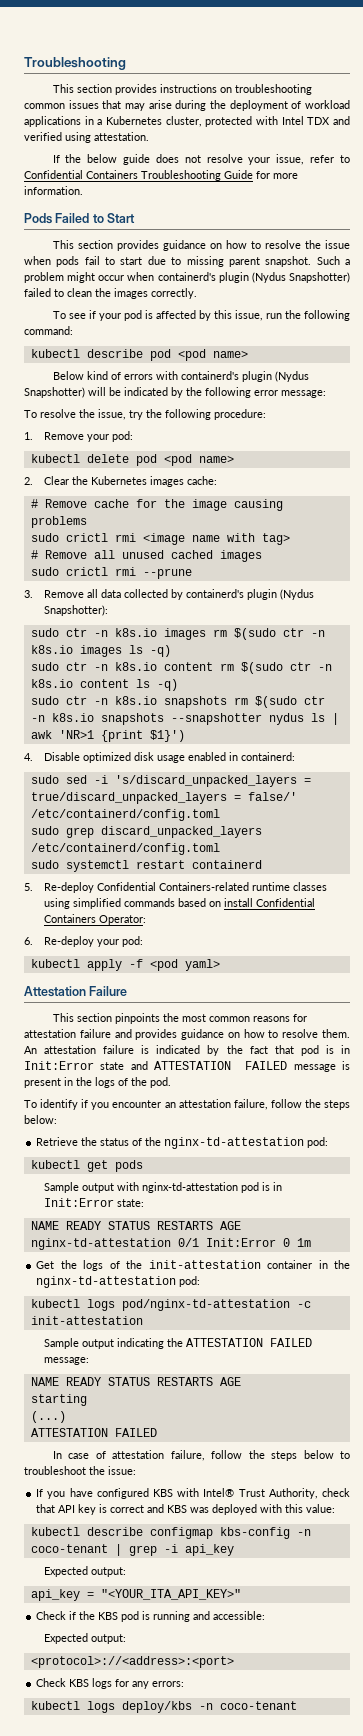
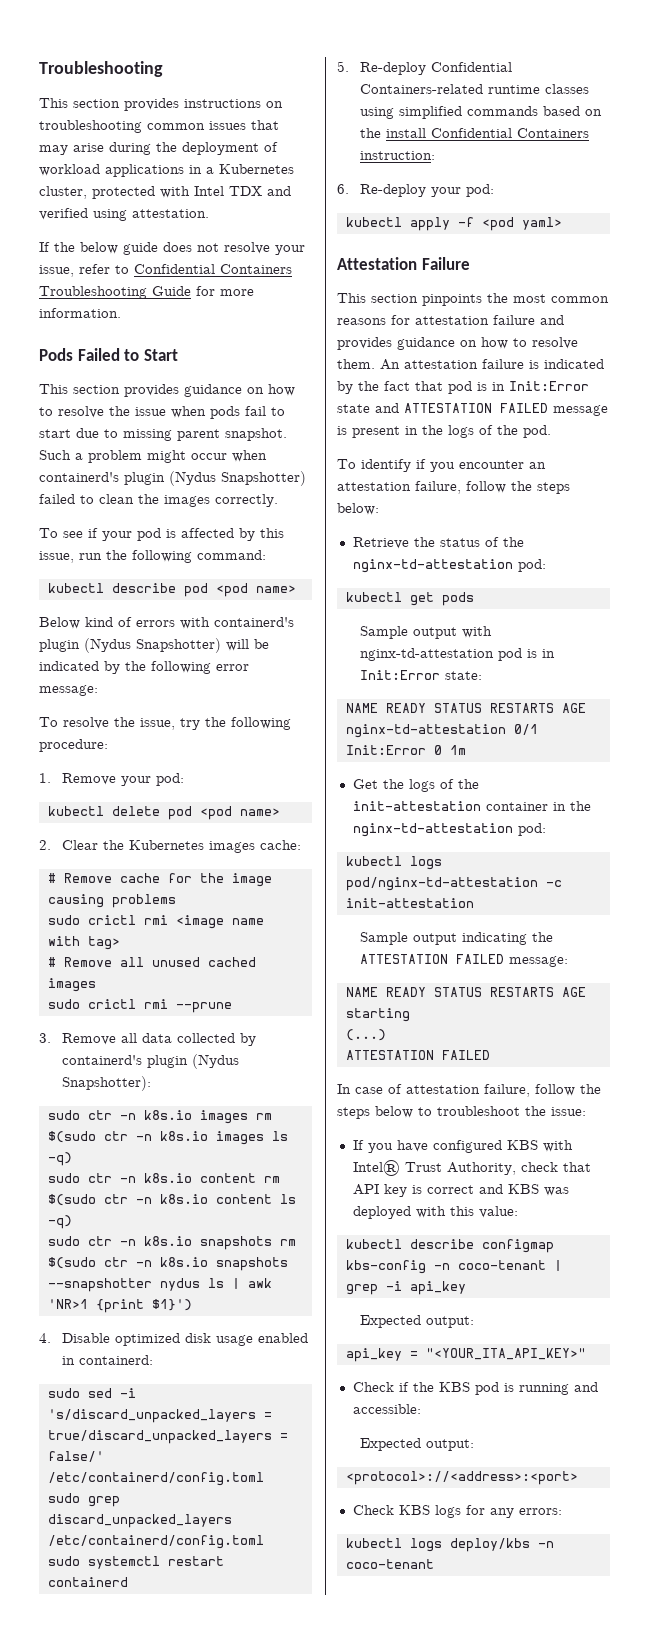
- 5. Re-deploy Confidential Containers-related runtime classes using simplified commands based on install Confidential Containers Operator:
+ 5. Re-deploy Confidential Containers-related runtime classes using simplified commands based on the install Confidential Containers instruction:

